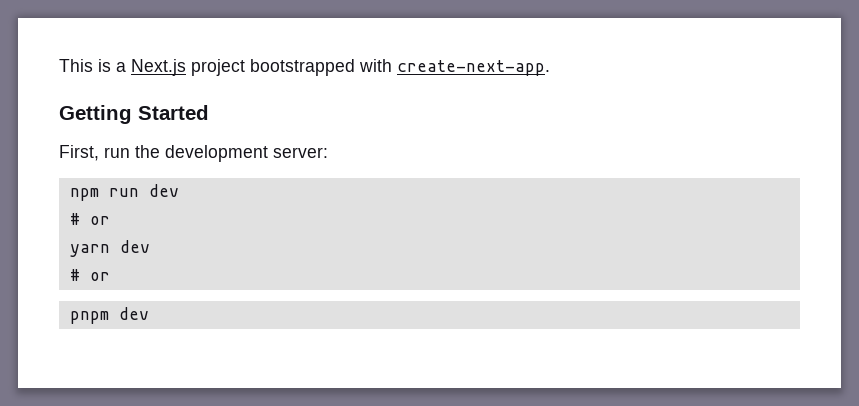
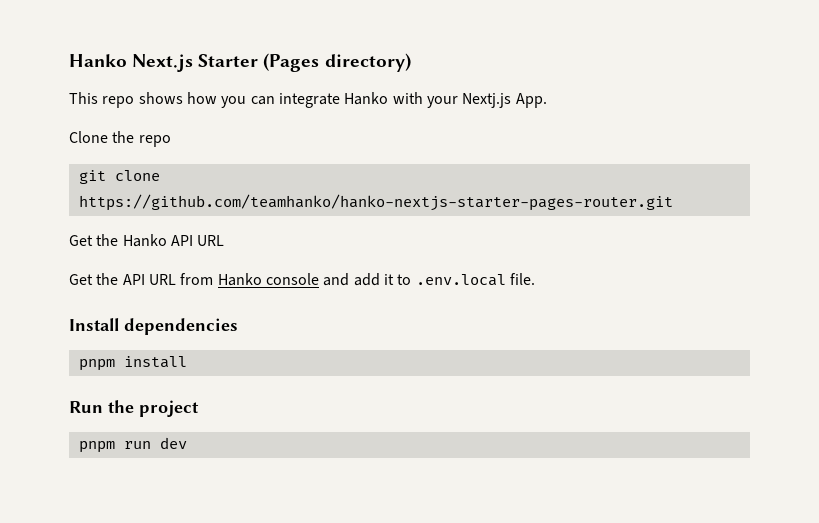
- This is a Next.js project bootstrapped with create-next-app.
- Getting Started
- First, run the development server:
- npm run dev
- # or
- yarn dev
- # or
- pnpm dev
+ Hanko Next.js Starter (Pages directory)
+ This repo shows how you can integrate Hanko with your Nextj.js App.
+ Clone the repo
+ git clone https://github.com/teamhanko/hanko-nextjs-starter-pages-router.git
+ Get the Hanko API URL
+ Get the API URL from Hanko console and add it to .env.local file.
+ Install dependencies
+ pnpm install
+ Run the project
+ pnpm run dev

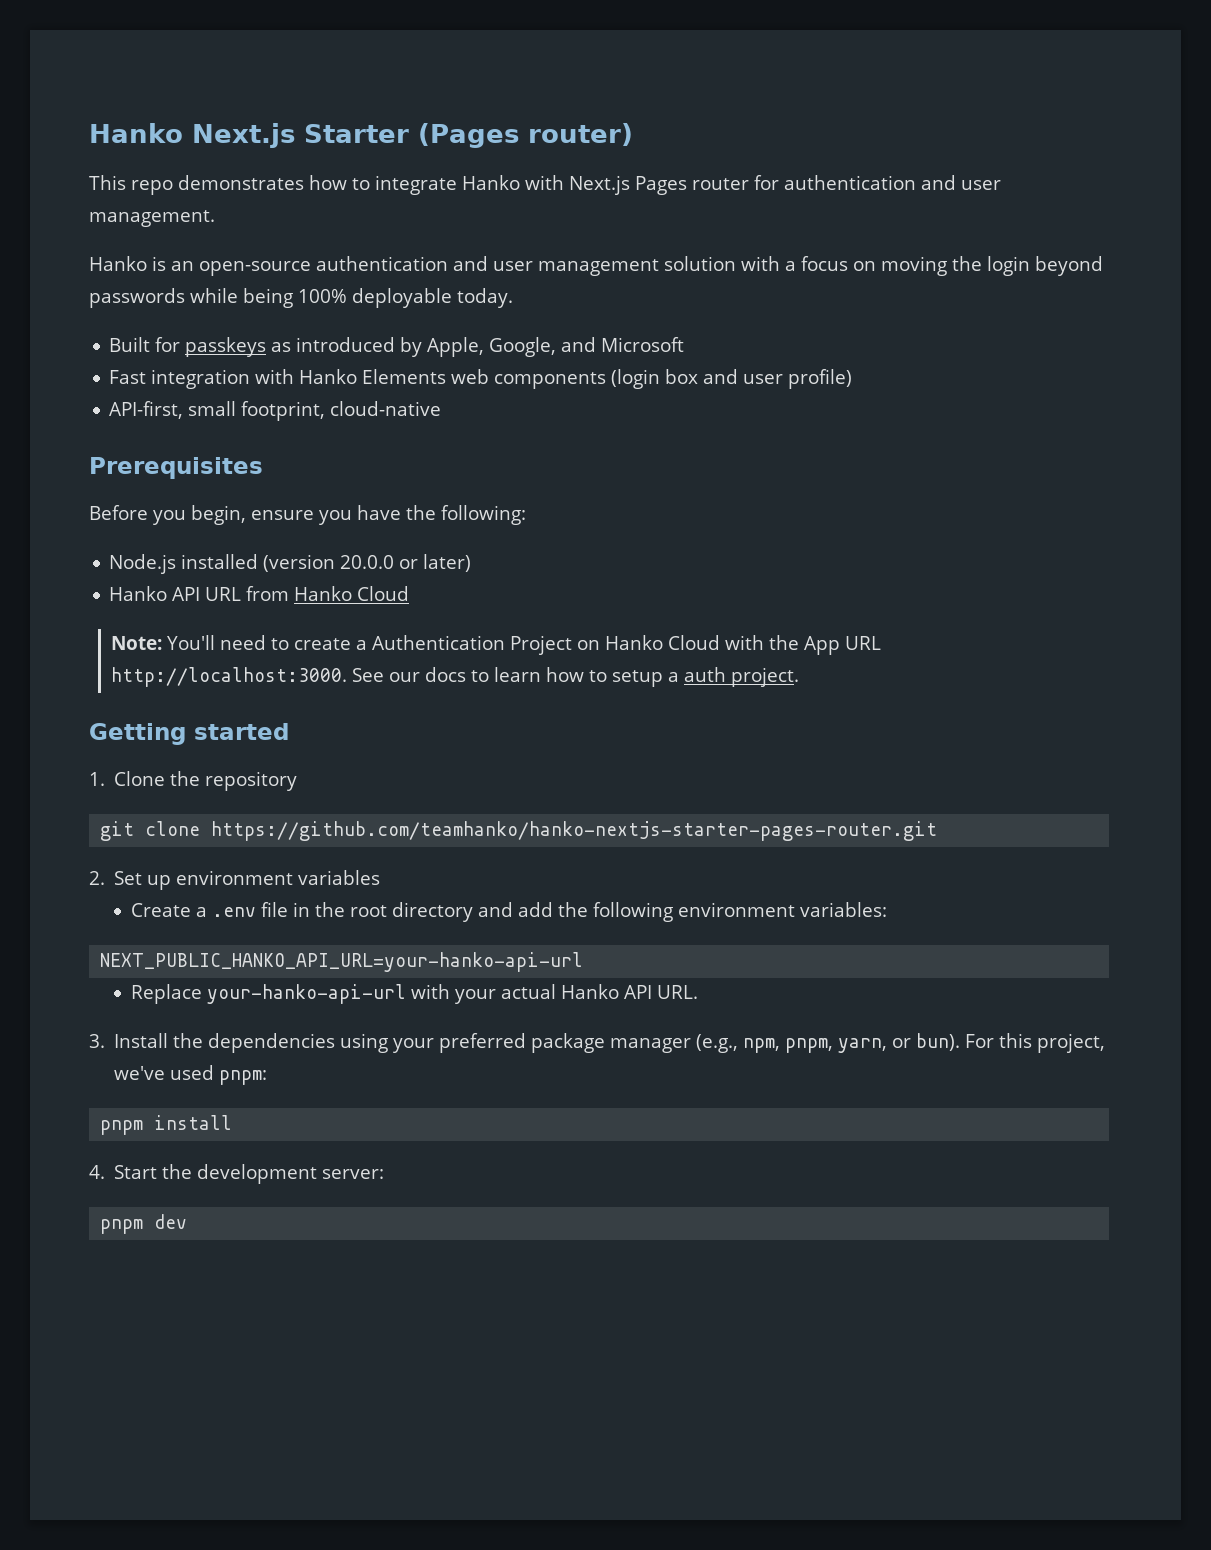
- Hanko Next.js Starter (Pages directory)
+ Hanko Next.js Starter (Pages router)
- This repo shows how you can integrate Hanko with your Nextj.js App.
- Clone the repo
+ This repo demonstrates how to integrate Hanko with Next.js Pages router for authentication and user management.
+ Hanko is an open-source authentication and user management solution with a focus on moving the login beyond passwords while being 100% deployable today.
+ Built for passkeys as introduced by Apple, Google, and Microsoft
+ Fast integration with Hanko Elements web components (login box and user profile)
+ API-first, small footprint, cloud-native
+ Prerequisites
+ Before you begin, ensure you have the following:
+ Node.js installed (version 20.0.0 or later)
+ Hanko API URL from Hanko Cloud
+ Note: You'll need to create a Authentication Project on Hanko Cloud with the App URL http://localhost:3000. See our docs to learn how to setup a auth project.
+ Getting started
+ 1. Clone the repository
- Get the Hanko API URL
- Get the API URL from Hanko console and add it to .env.local file.
- Install dependencies
+ 2. Set up environment variables
+ Create a .env file in the root directory and add the following environment variables:
+ NEXT_PUBLIC_HANKO_API_URL=your-hanko-api-url
+ Replace your-hanko-api-url with your actual Hanko API URL.
+ 3. Install the dependencies using your preferred package manager (e.g., npm, pnpm, yarn, or bun). For this project, we've used pnpm:
  pnpm install
- Run the project
- pnpm run dev
+ 4. Start the development server:
+ pnpm dev

